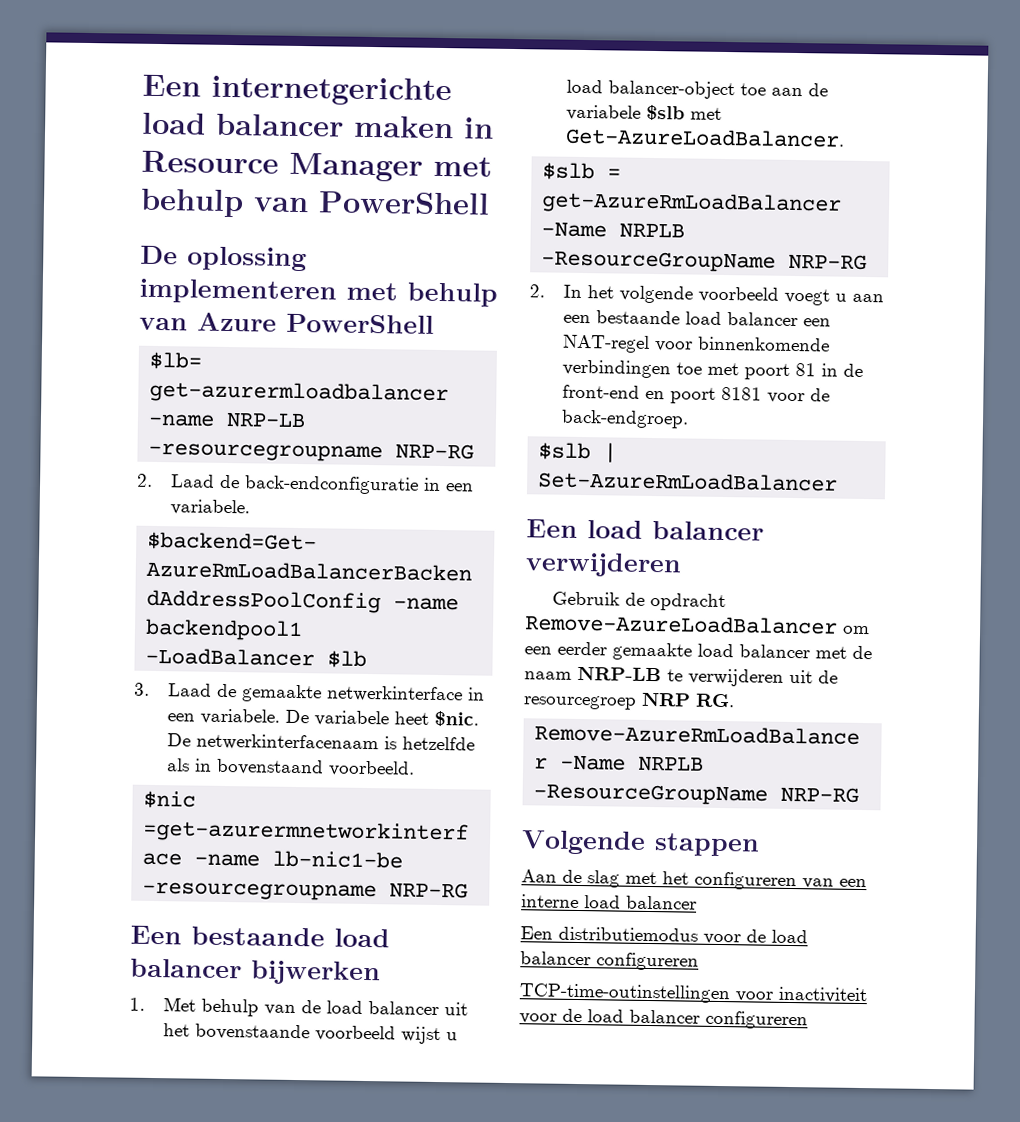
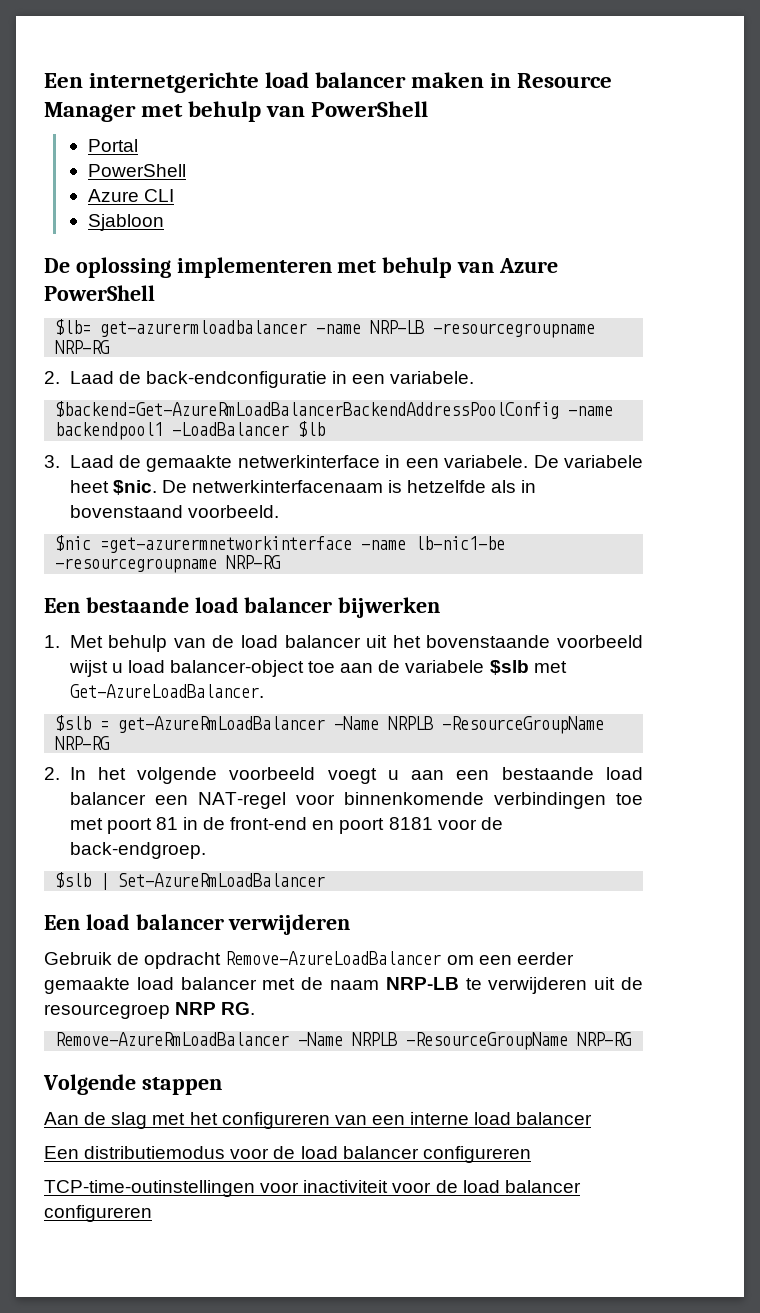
+ Portal
+ PowerShell
+ Azure CLI
+ Sjabloon

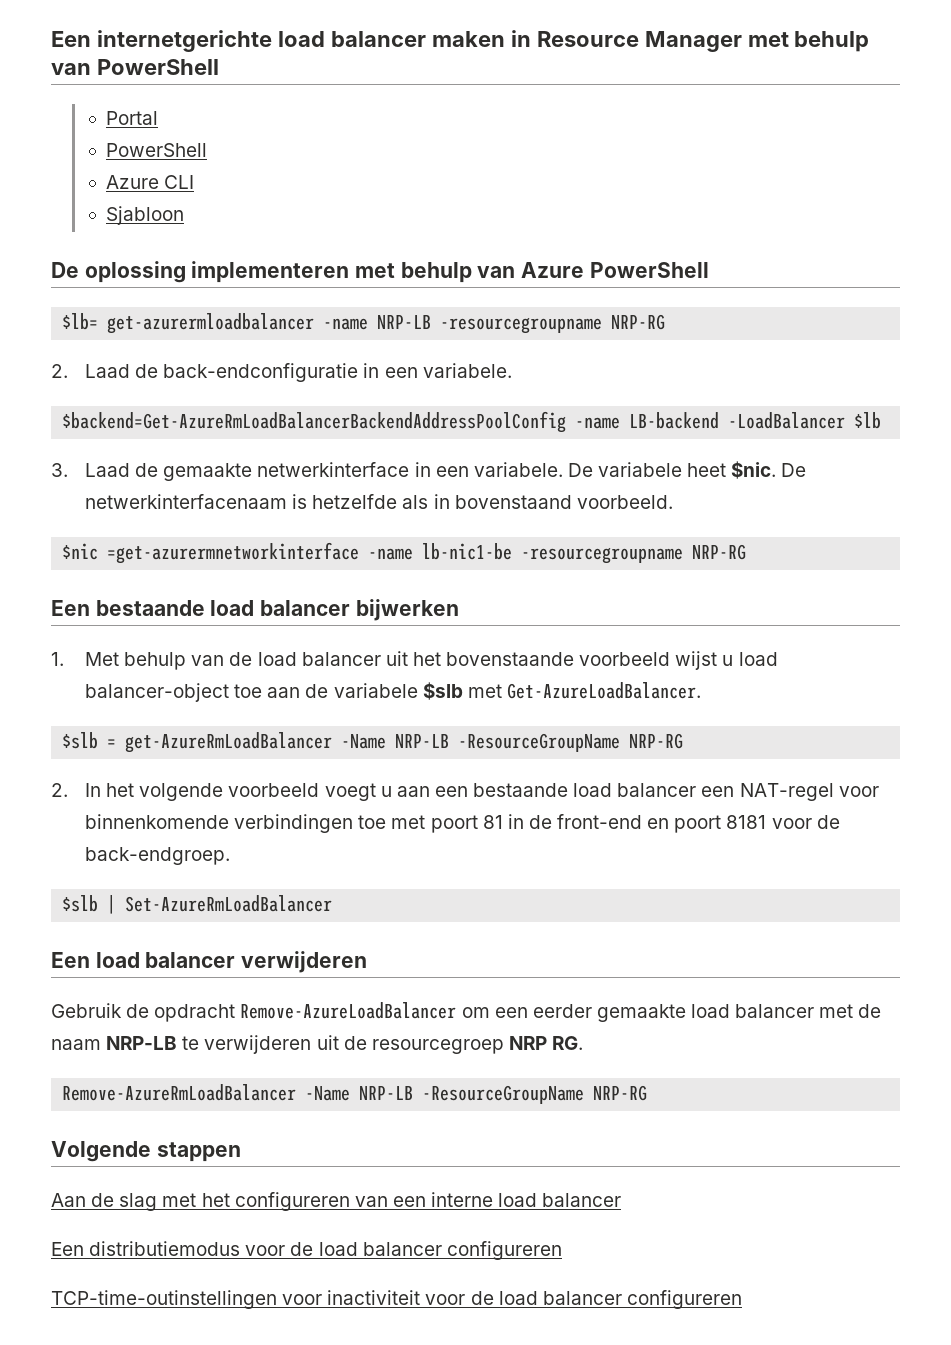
- $backend=Get-AzureRmLoadBalancerBackendAddressPoolConfig -name backendpool1 -LoadBalancer $lb
+ $backend=Get-AzureRmLoadBalancerBackendAddressPoolConfig -name LB-backend -LoadBalancer $lb
- $slb = get-AzureRmLoadBalancer -Name NRPLB -ResourceGroupName NRP-RG
+ $slb = get-AzureRmLoadBalancer -Name NRP-LB -ResourceGroupName NRP-RG
- Remove-AzureRmLoadBalancer -Name NRPLB -ResourceGroupName NRP-RG
+ Remove-AzureRmLoadBalancer -Name NRP-LB -ResourceGroupName NRP-RG

